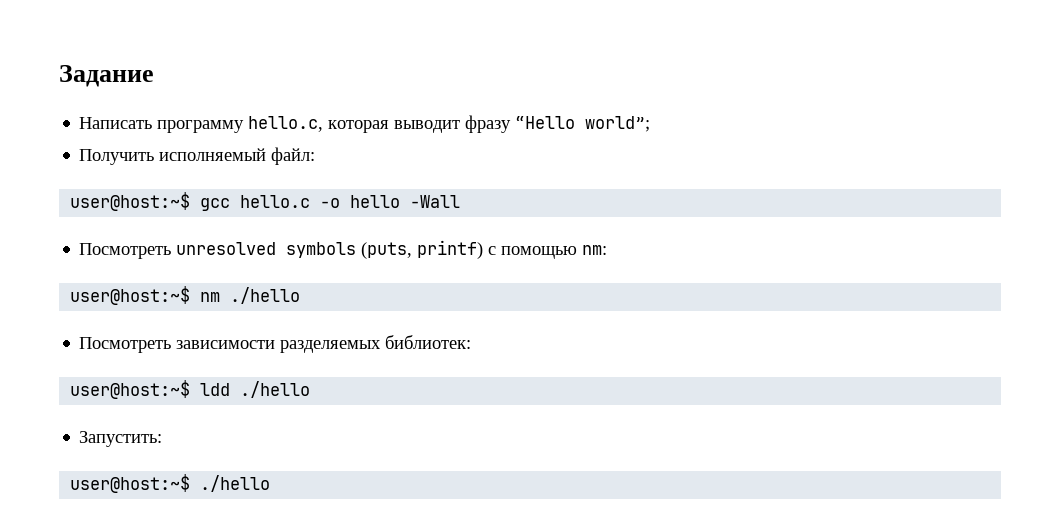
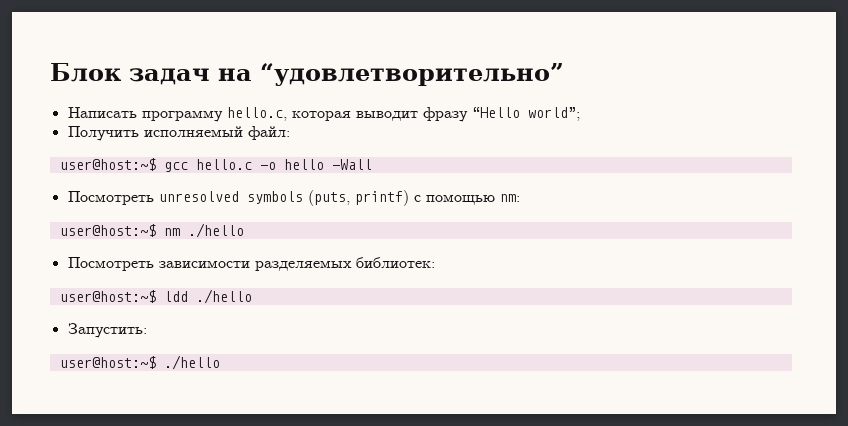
- Задание
+ Блок задач на “удовлетворительно”

